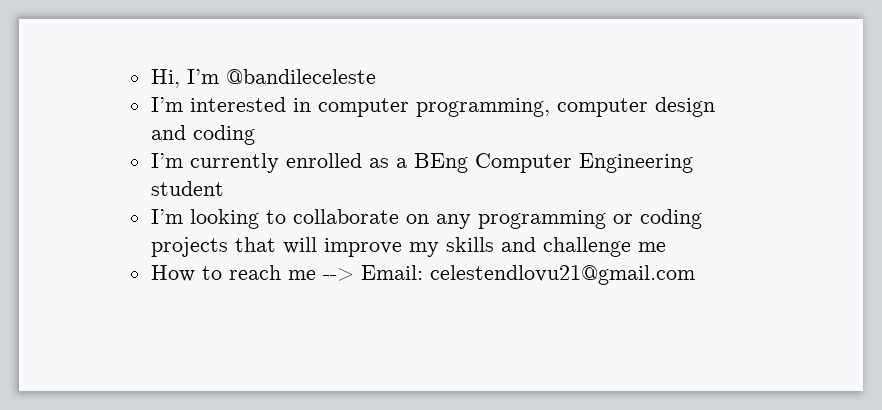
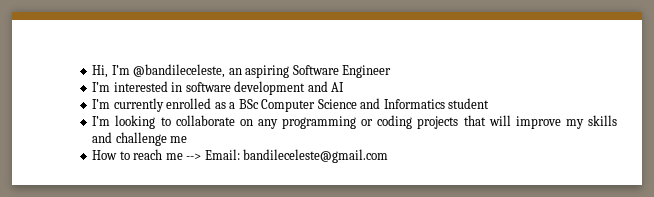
- Hi, I’m @bandileceleste
- I’m interested in computer programming, computer design and coding
+ Hi, I’m @bandileceleste, an aspiring Software Engineer
+ I’m interested in software development and AI
- I’m currently enrolled as a BEng Computer Engineering student
+ I’m currently enrolled as a BSc Computer Science and Informatics student
- How to reach me --> Email: celestendlovu21@gmail.com
+ How to reach me --> Email: bandileceleste@gmail.com

